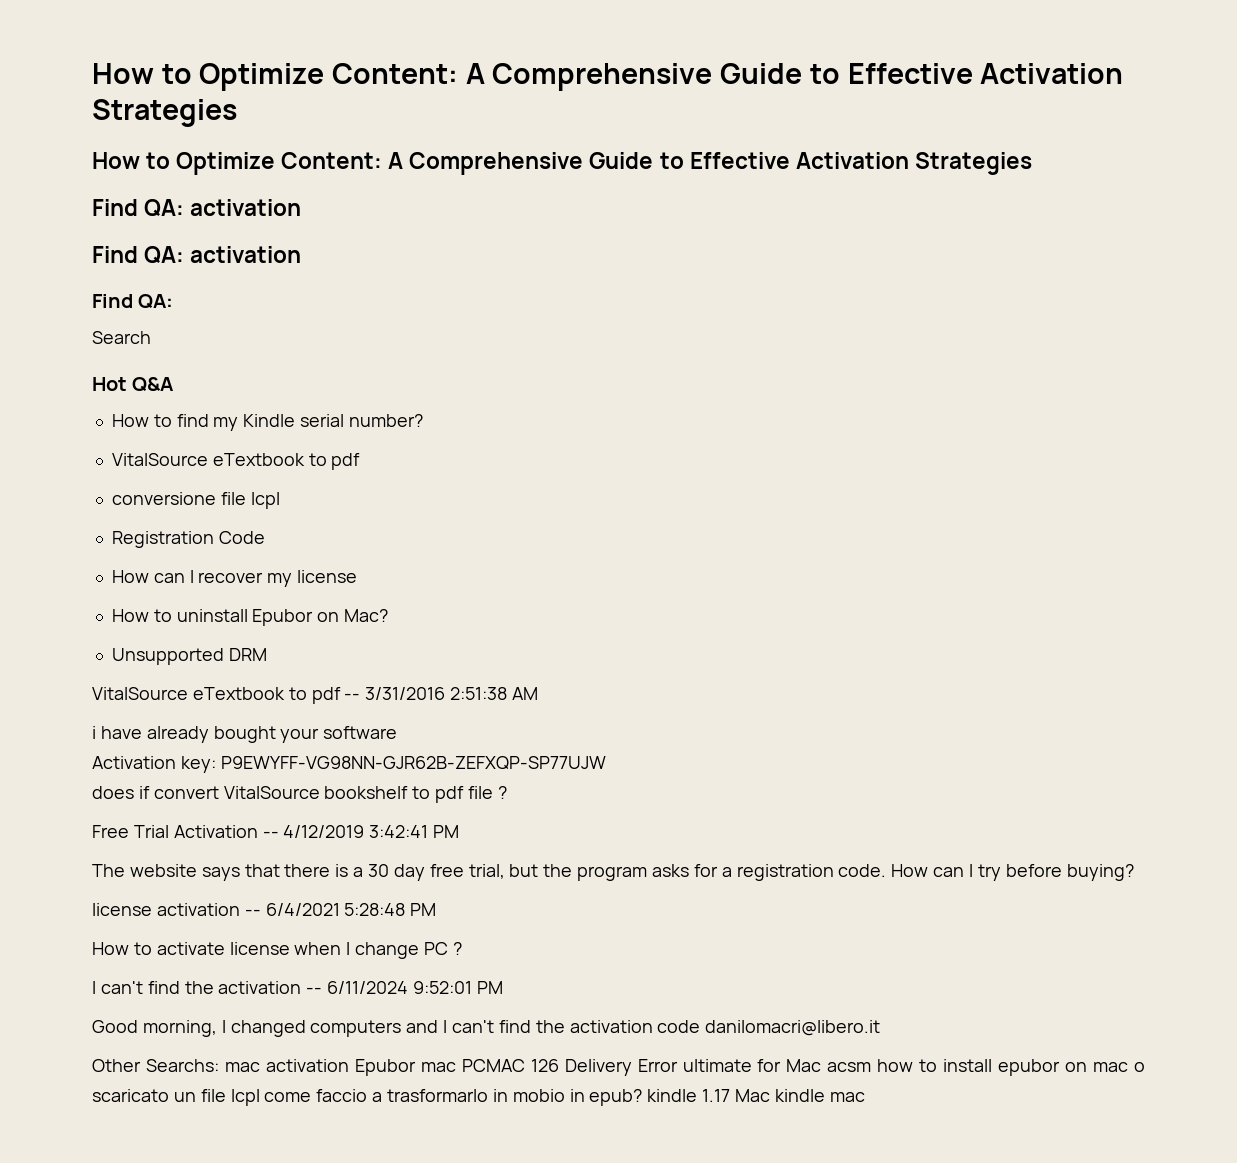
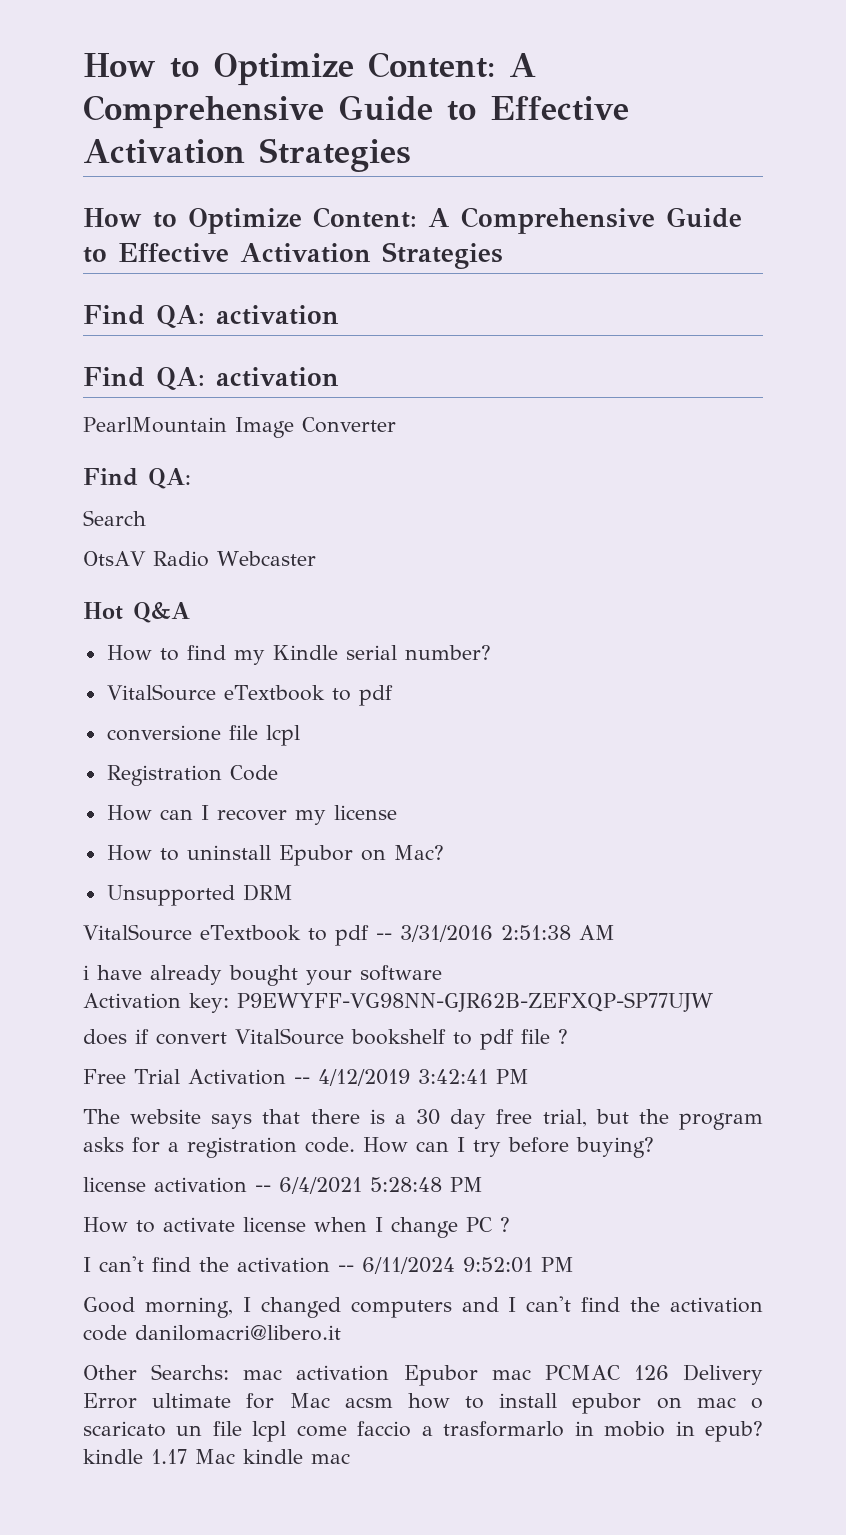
+ PearlMountain Image Converter
+ OtsAV Radio Webcaster

